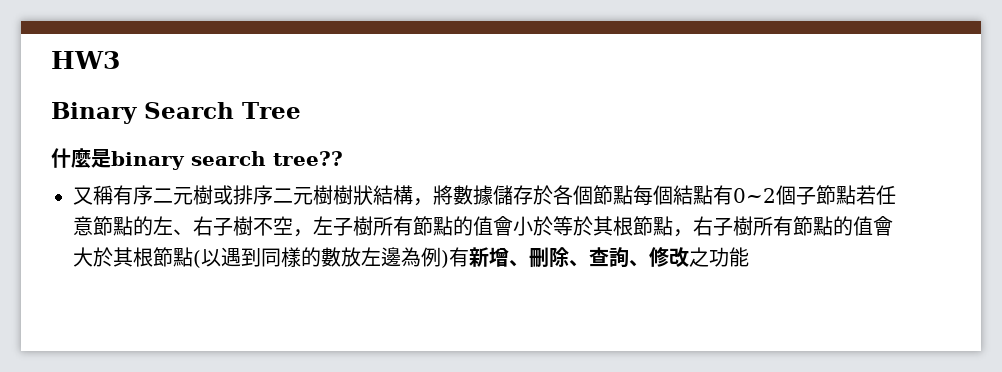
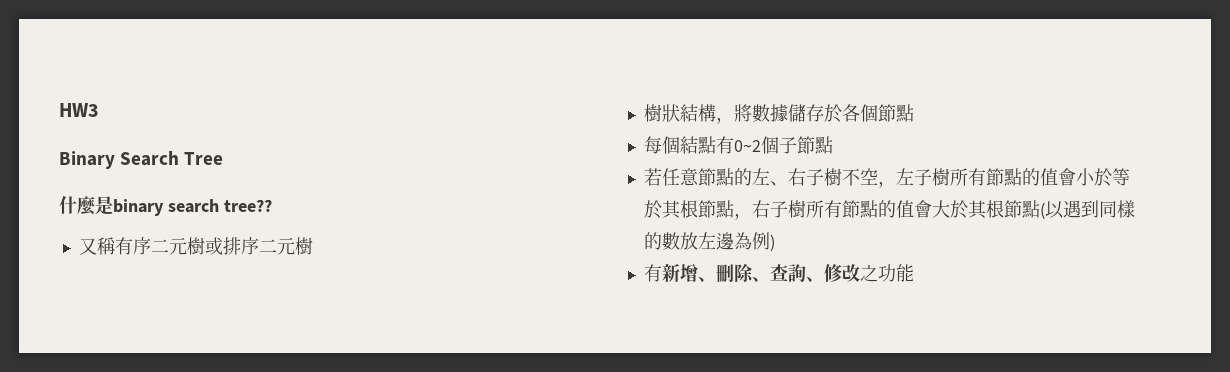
- 又稱有序二元樹或排序二元樹樹狀結構，將數據儲存於各個節點每個結點有0~2個子節點若任意節點的左、右子樹不空，左子樹所有節點的值會小於等於其根節點，右子樹所有節點的值會大於其根節點(以遇到同樣的數放左邊為例)有新增、刪除、查詢、修改之功能
+ 又稱有序二元樹或排序二元樹
+ 樹狀結構，將數據儲存於各個節點
+ 每個結點有0~2個子節點
+ 若任意節點的左、右子樹不空，左子樹所有節點的值會小於等於其根節點，右子樹所有節點的值會大於其根節點(以遇到同樣的數放左邊為例)
+ 有新增、刪除、查詢、修改之功能

